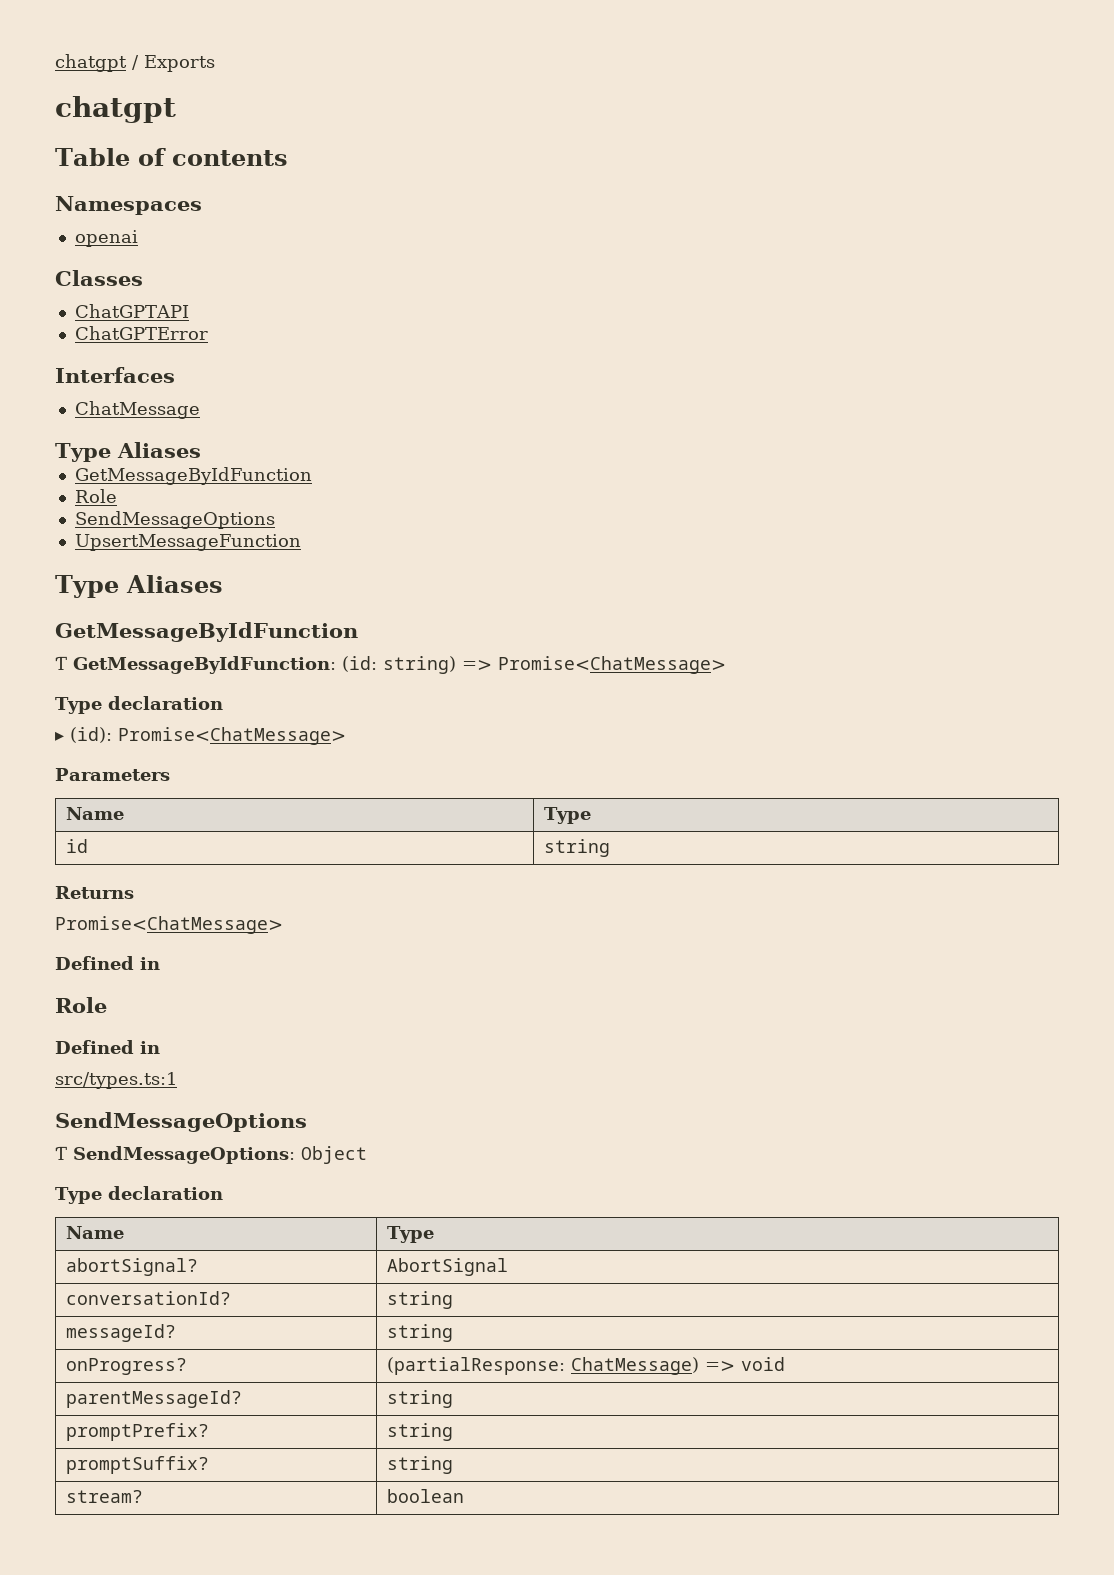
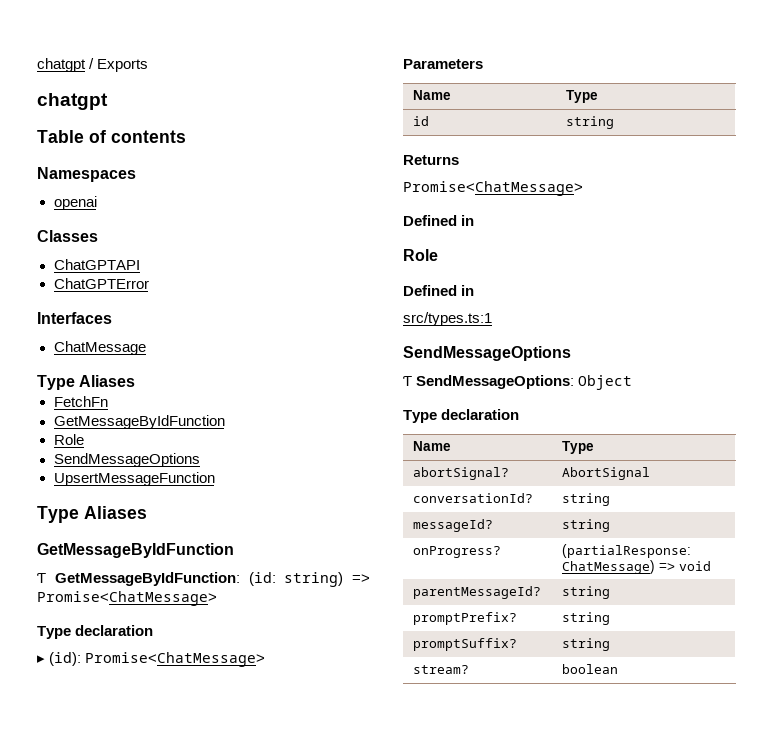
+ FetchFn

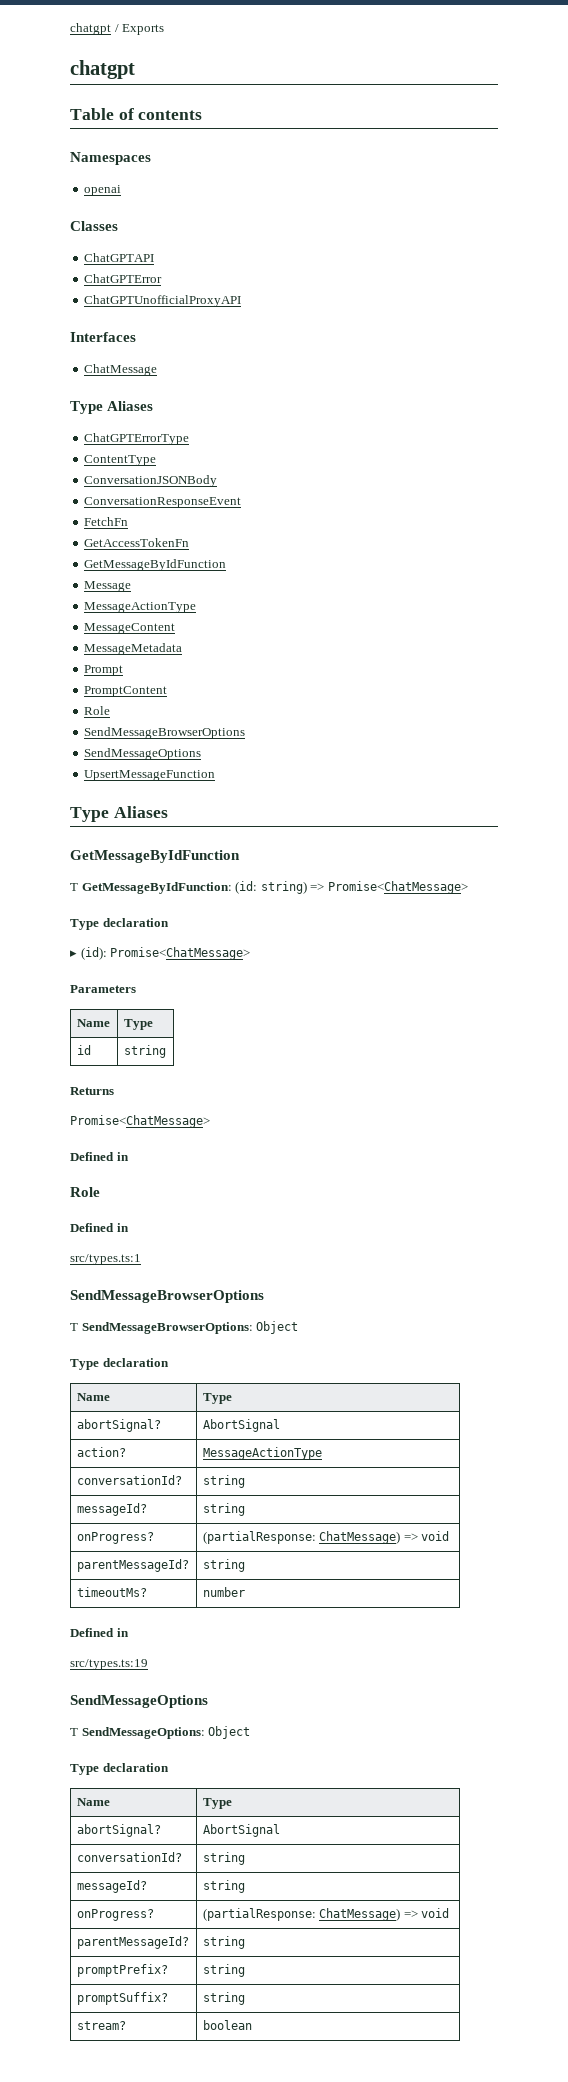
+ ChatGPTUnofficialProxyAPI
+ ChatGPTErrorType
+ ContentType
+ ConversationJSONBody
+ ConversationResponseEvent
  FetchFn
+ GetAccessTokenFn
  GetMessageByIdFunction
+ Message
+ MessageActionType
+ MessageContent
+ MessageMetadata
+ Prompt
+ PromptContent
  Role
+ SendMessageBrowserOptions
  src/types.ts:1
+ SendMessageBrowserOptions
+ Ƭ SendMessageBrowserOptions: Object
+ Type declaration
+ Name | Type
+ abortSignal? | AbortSignal
+ action? | MessageActionType
+ conversationId? | string
+ messageId? | string
+ onProgress? | (partialResponse: ChatMessage) => void
+ parentMessageId? | string
+ timeoutMs? | number
+ Defined in
+ src/types.ts:19

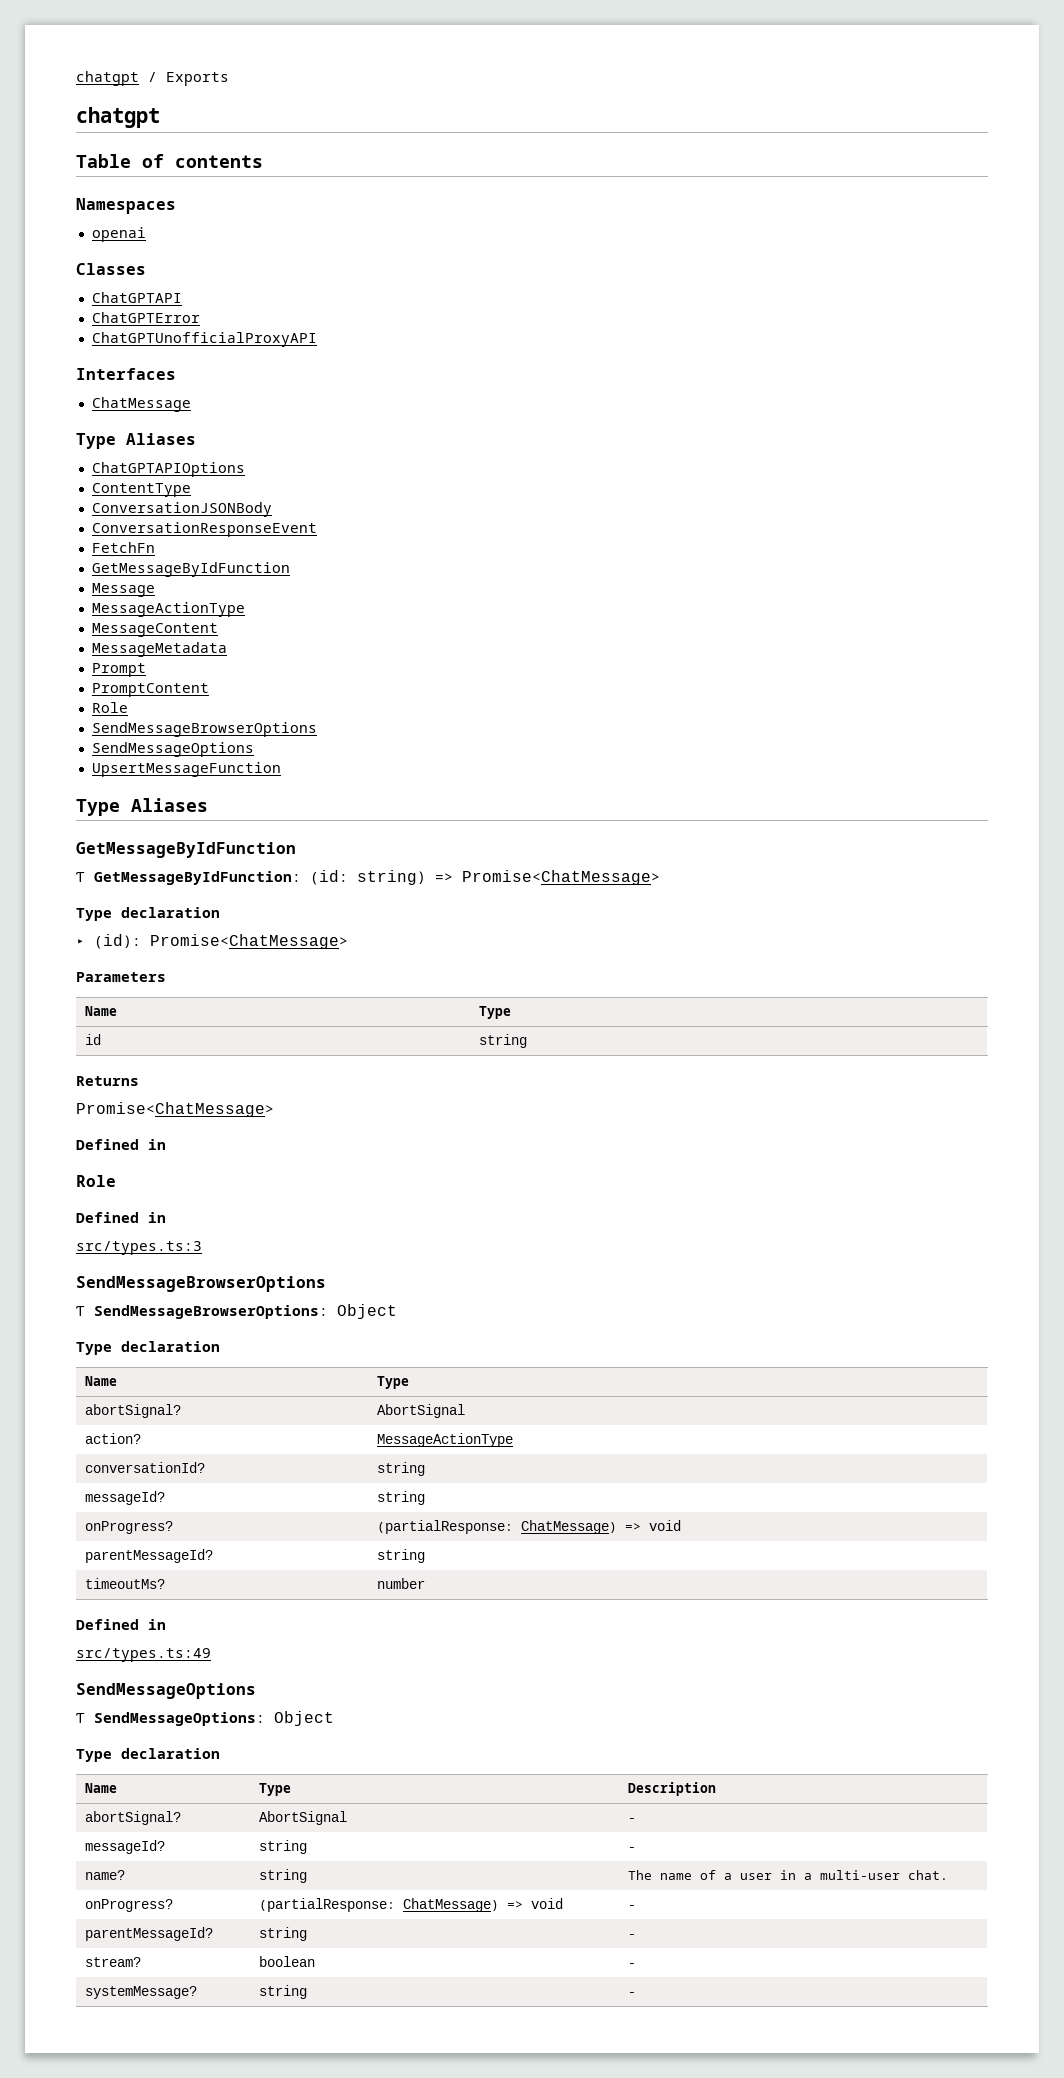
- ChatGPTErrorType
+ ChatGPTAPIOptions
- GetAccessTokenFn
- src/types.ts:1
+ src/types.ts:3
- src/types.ts:19
+ src/types.ts:49
  Ƭ SendMessageOptions: Object
  Type declaration
- Name | Type
- abortSignal? | AbortSignal
- conversationId? | string
- messageId? | string
- onProgress? | (partialResponse: ChatMessage) => void
- parentMessageId? | string
- promptPrefix? | string
- promptSuffix? | string
- stream? | boolean
+ Name | Type | Description
+ abortSignal? | AbortSignal | -
+ messageId? | string | -
+ name? | string | The name of a user in a multi-user chat.
+ onProgress? | (partialResponse: ChatMessage) => void | -
+ parentMessageId? | string | -
+ stream? | boolean | -
+ systemMessage? | string | -

